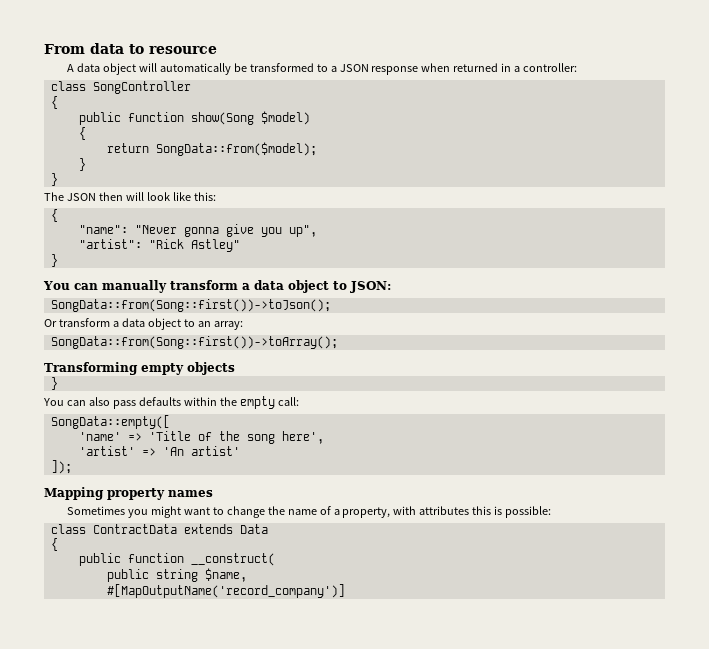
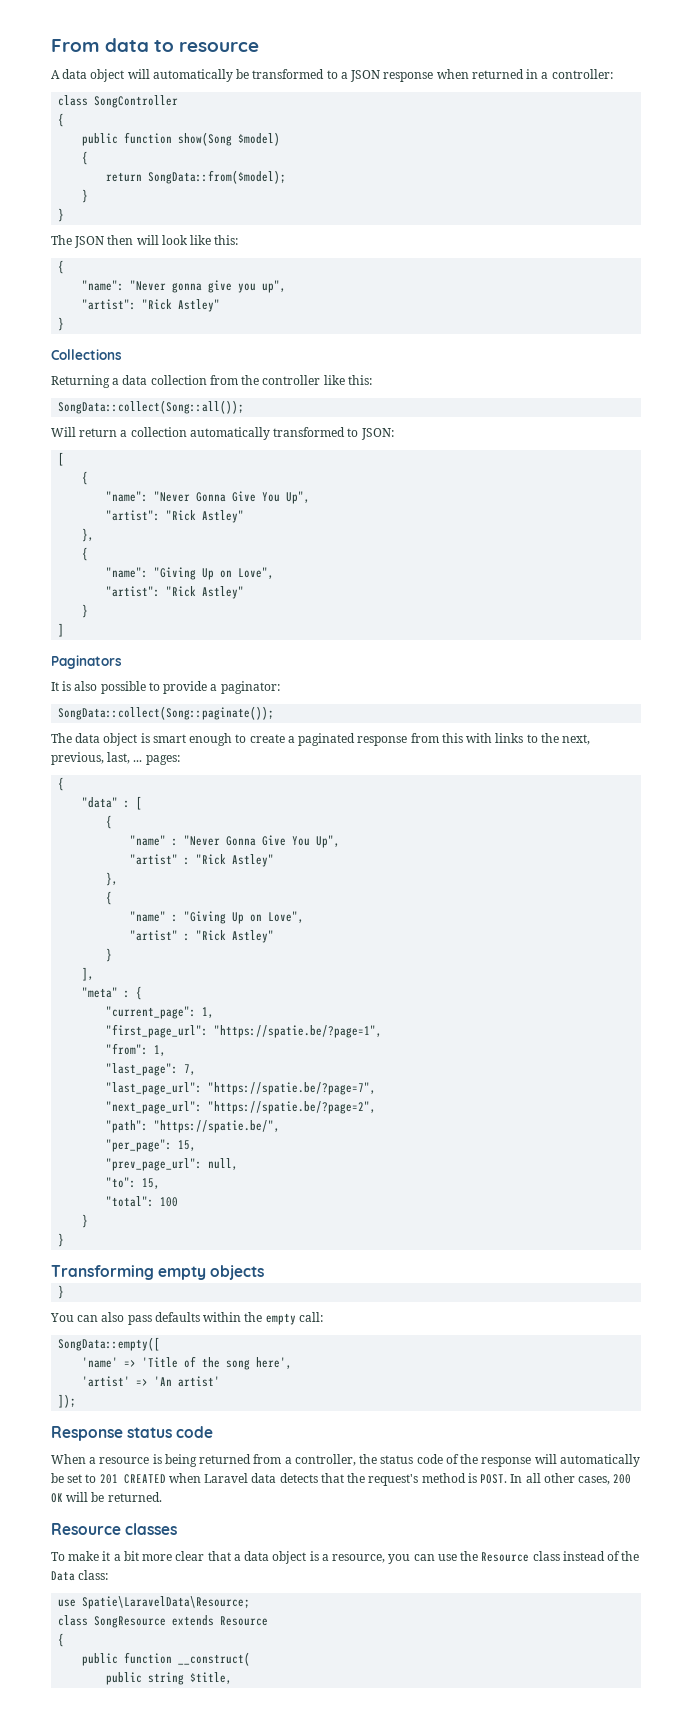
- You can manually transform a data object to JSON:
- SongData::from(Song::first())->toJson();
- Or transform a data object to an array:
- SongData::from(Song::first())->toArray();
+ Collections
+ Returning a data collection from the controller like this:
+ SongData::collect(Song::all());
+ Will return a collection automatically transformed to JSON:
+ [
+ {
+ "name": "Never Gonna Give You Up",
+ "artist": "Rick Astley"
+ },
+ {
+ "name": "Giving Up on Love",
+ "artist": "Rick Astley"
+ }
+ ]
+ Paginators
+ It is also possible to provide a paginator:
+ SongData::collect(Song::paginate());
+ The data object is smart enough to create a paginated response from this with links to the next, previous, last, ... pages:
+ {
+ "data" : [
+ {
+ "name" : "Never Gonna Give You Up",
+ "artist" : "Rick Astley"
+ },
+ {
+ "name" : "Giving Up on Love",
+ "artist" : "Rick Astley"
+ }
+ ],
+ "meta" : {
+ "current_page": 1,
+ "first_page_url": "https://spatie.be/?page=1",
+ "from": 1,
+ "last_page": 7,
+ "last_page_url": "https://spatie.be/?page=7",
+ "next_page_url": "https://spatie.be/?page=2",
+ "path": "https://spatie.be/",
+ "per_page": 15,
+ "prev_page_url": null,
+ "to": 15,
+ "total": 100
+ }
+ }
- Mapping property names
- Sometimes you might want to change the name of a property, with attributes this is possible:
- class ContractData extends Data
+ Response status code
+ When a resource is being returned from a controller, the status code of the response will automatically be set to 201 CREATED when Laravel data detects that the request's method is POST. In all other cases, 200 OK will be returned.
+ Resource classes
+ To make it a bit more clear that a data object is a resource, you can use the Resource class instead of the Data class:
+ use Spatie\LaravelData\Resource;
+ class SongResource extends Resource
- public string $name,
- #[MapOutputName('record_company')]
+ public string $title,

